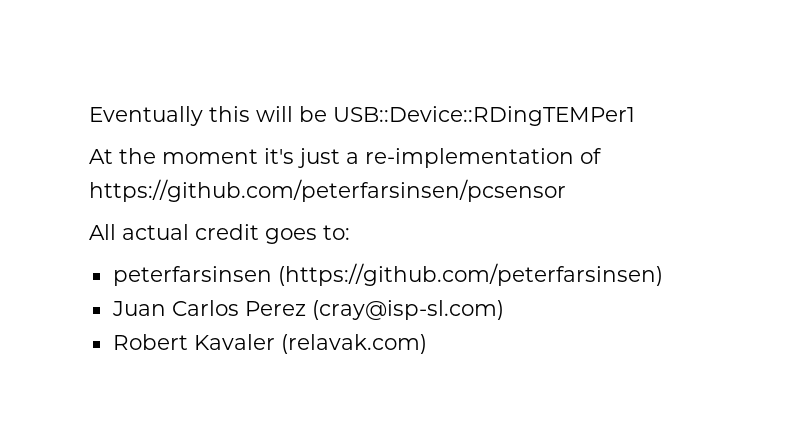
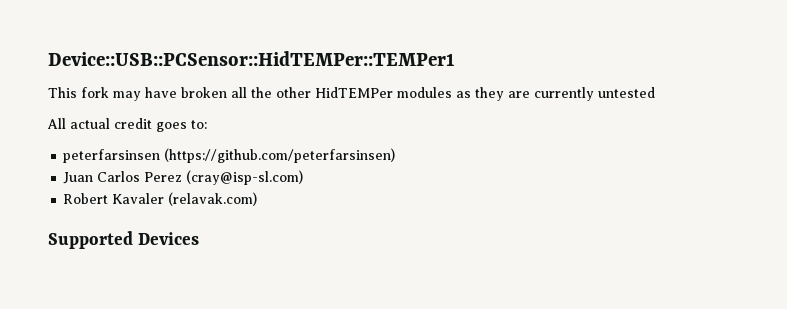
- Eventually this will be USB::Device::RDingTEMPer1
- At the moment it's just a re-implementation of https://github.com/peterfarsinsen/pcsensor
+ Device::USB::PCSensor::HidTEMPer::TEMPer1
+ This fork may have broken all the other HidTEMPer modules as they are currently untested
+ Supported Devices

